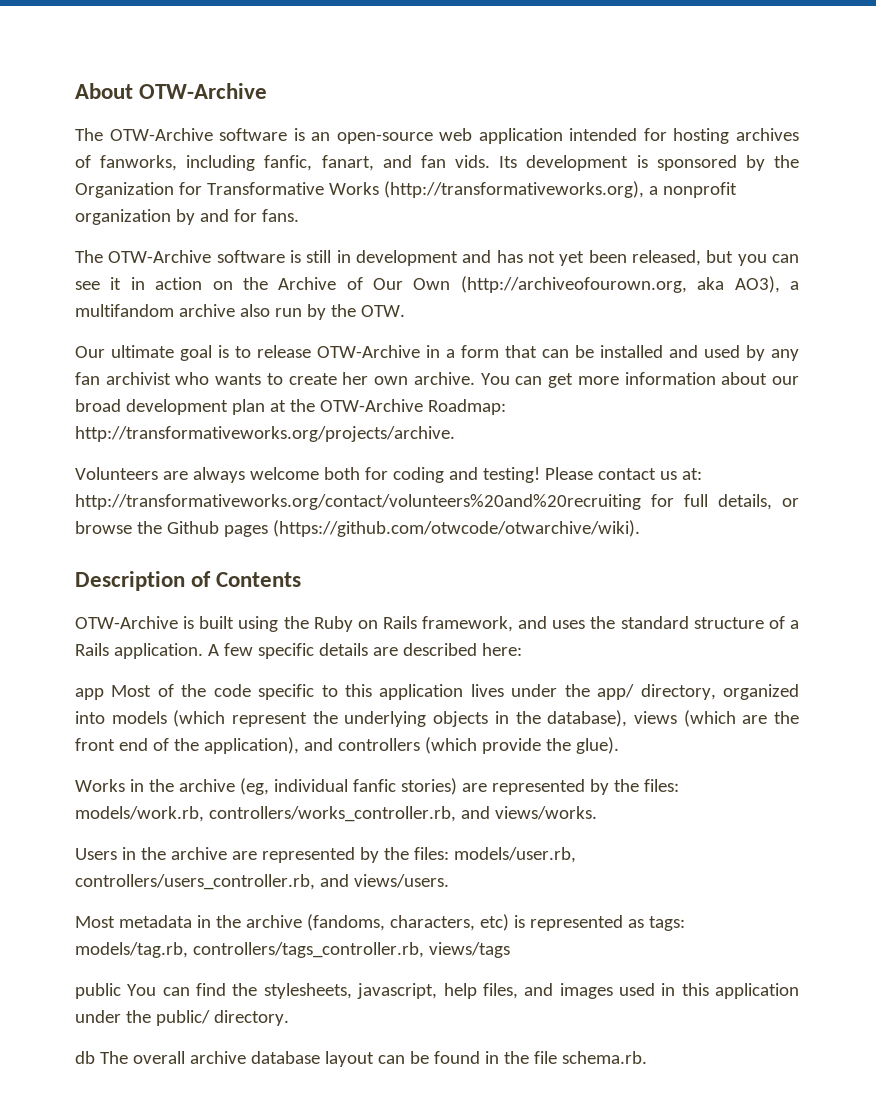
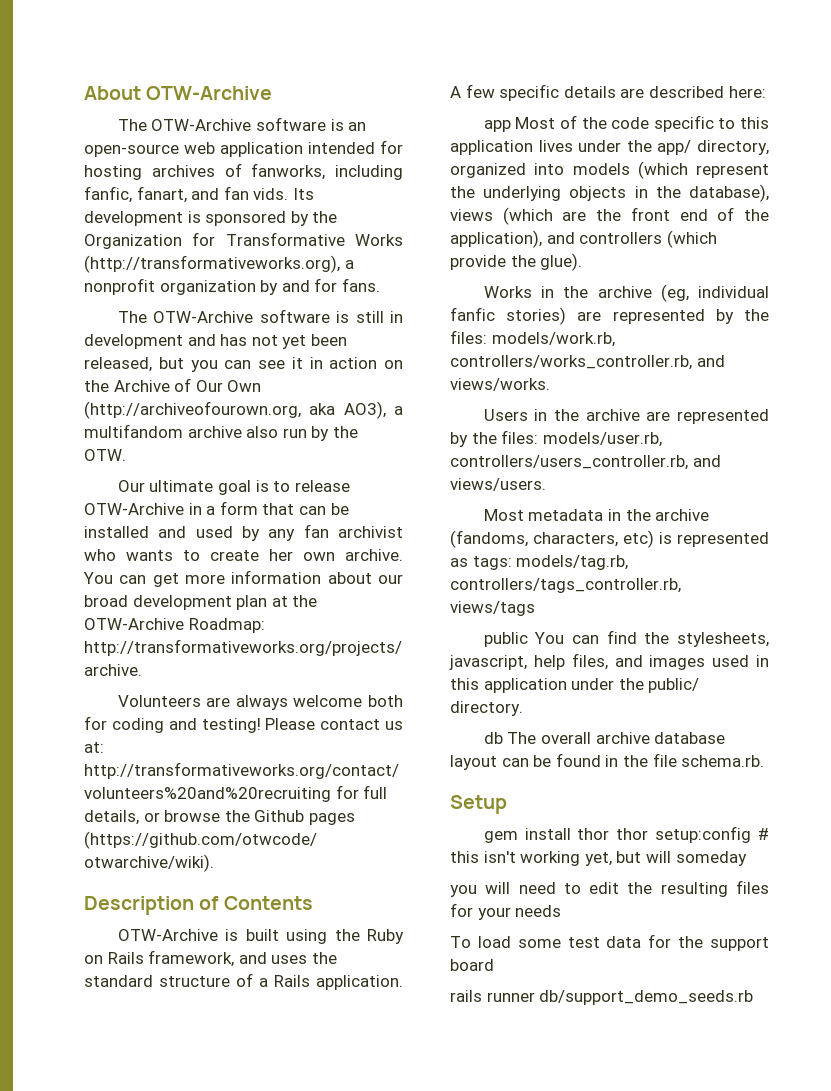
+ Setup
+ gem install thor thor setup:config # this isn't working yet, but will someday
+ you will need to edit the resulting files for your needs
+ To load some test data for the support board
+ rails runner db/support_demo_seeds.rb

